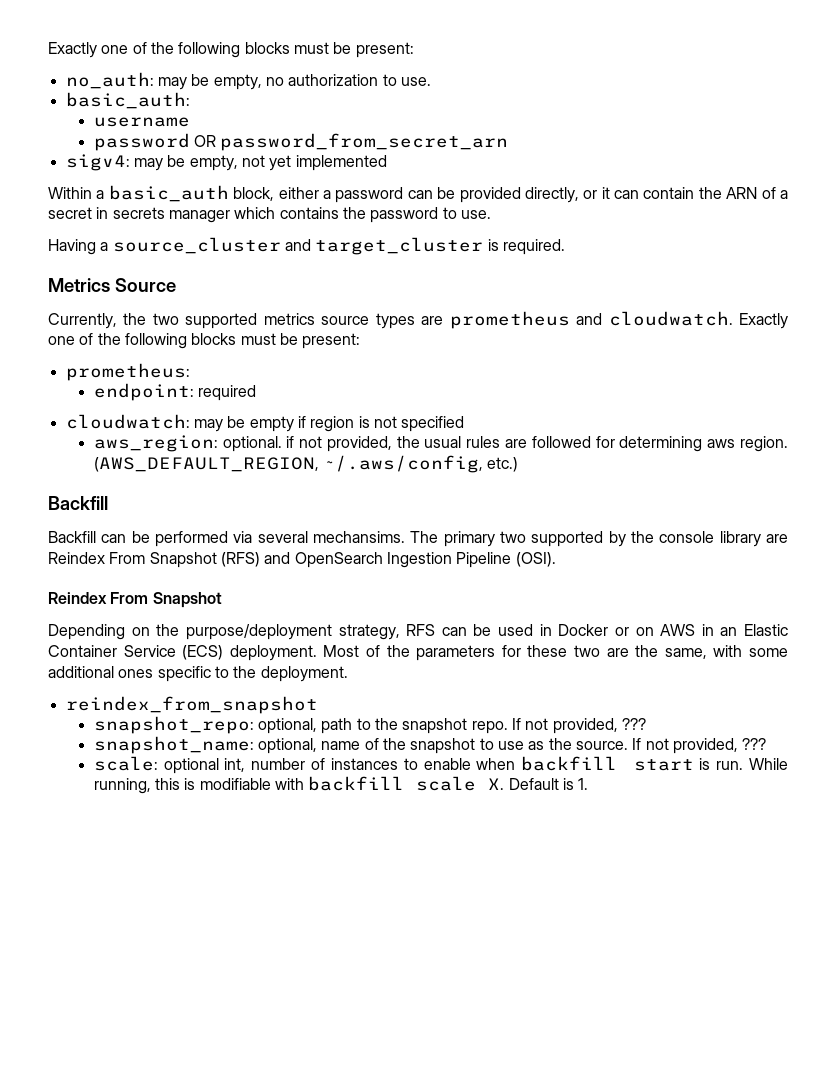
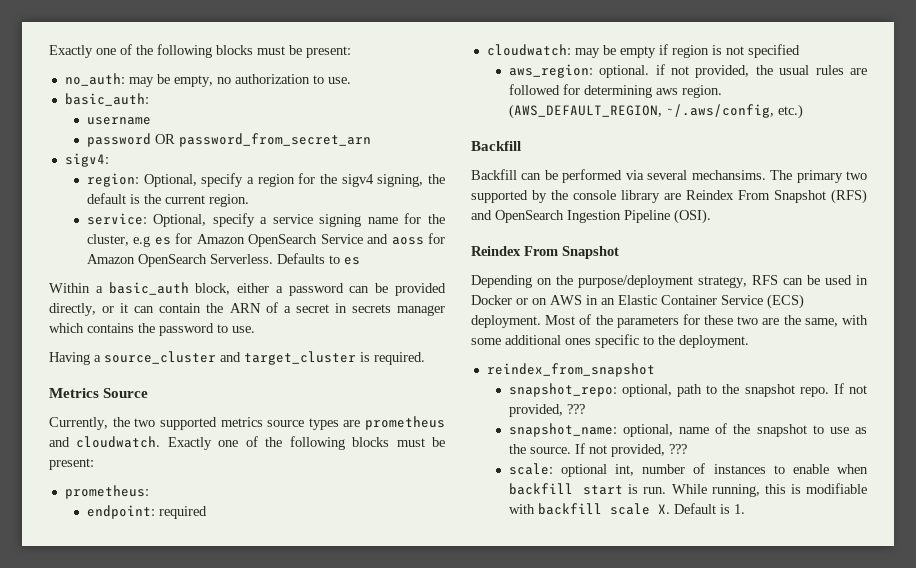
- sigv4: may be empty, not yet implemented
+ sigv4:
+ region: Optional, specify a region for the sigv4 signing, the default is the current region.
+ service: Optional, specify a service signing name for the cluster, e.g es for Amazon OpenSearch Service and aoss for Amazon OpenSearch Serverless. Defaults to es

